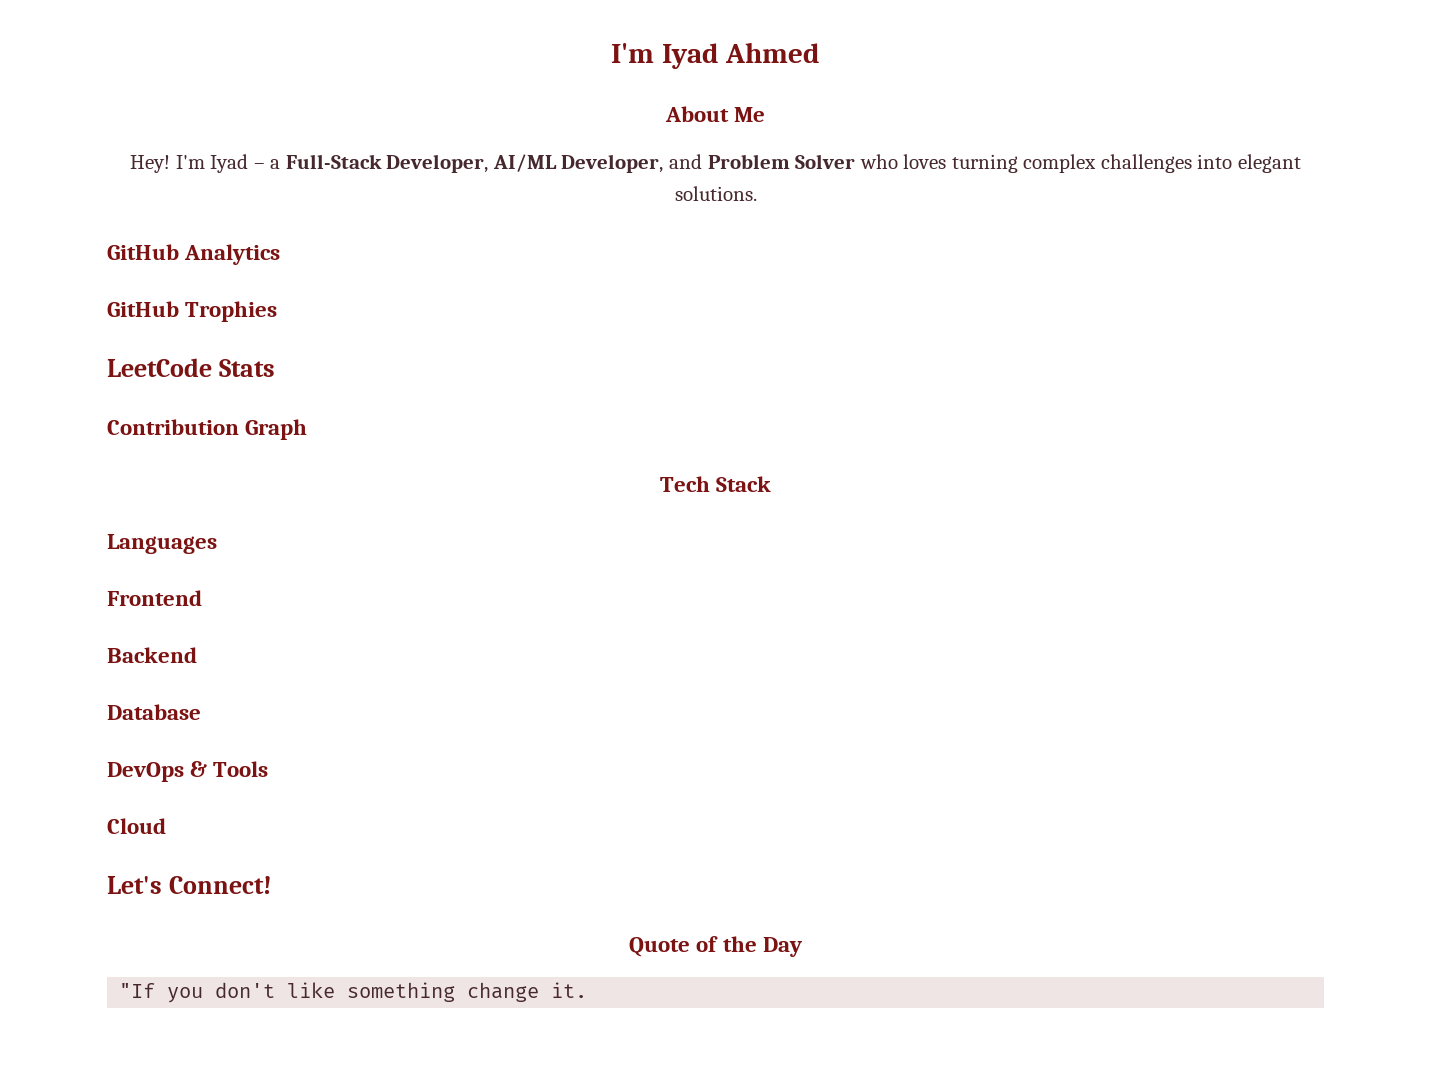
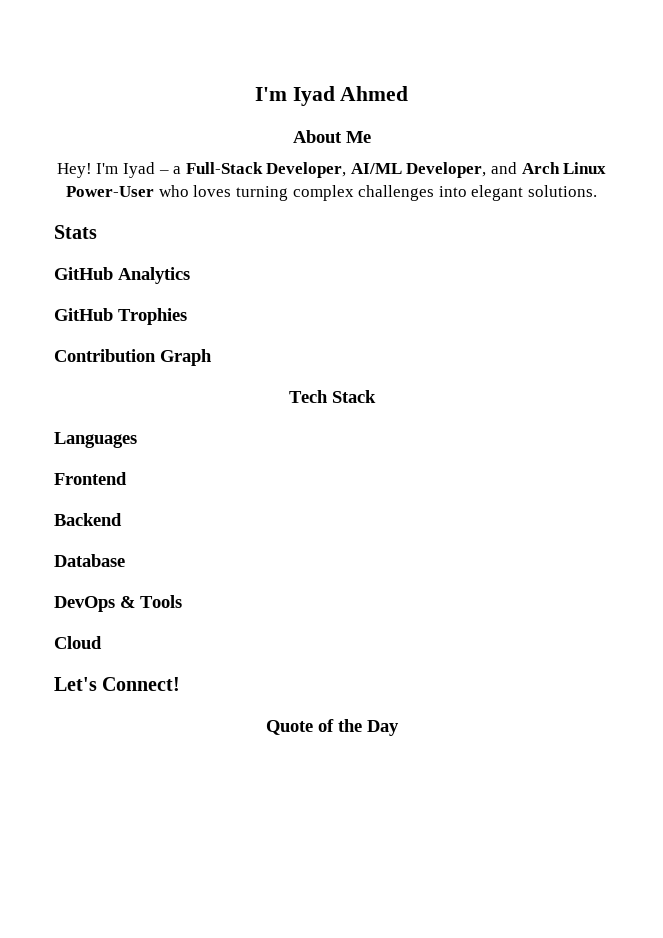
- I'm Iyad – a Full-Stack Developer, AI/ML Developer, and Problem Solver who loves turning complex challenges into elegant solutions.
+ I'm Iyad – a Full-Stack Developer, AI/ML Developer, and Arch Linux Power-User who loves turning complex challenges into elegant solutions.
+ Stats
- LeetCode Stats
- "If you don't like something change it.

